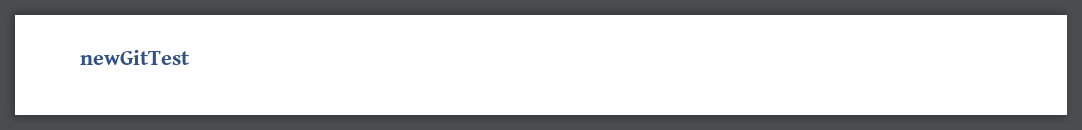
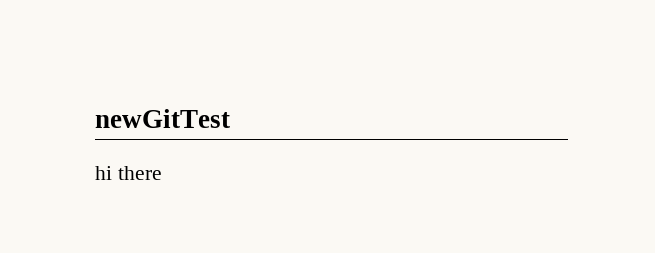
+ hi there

